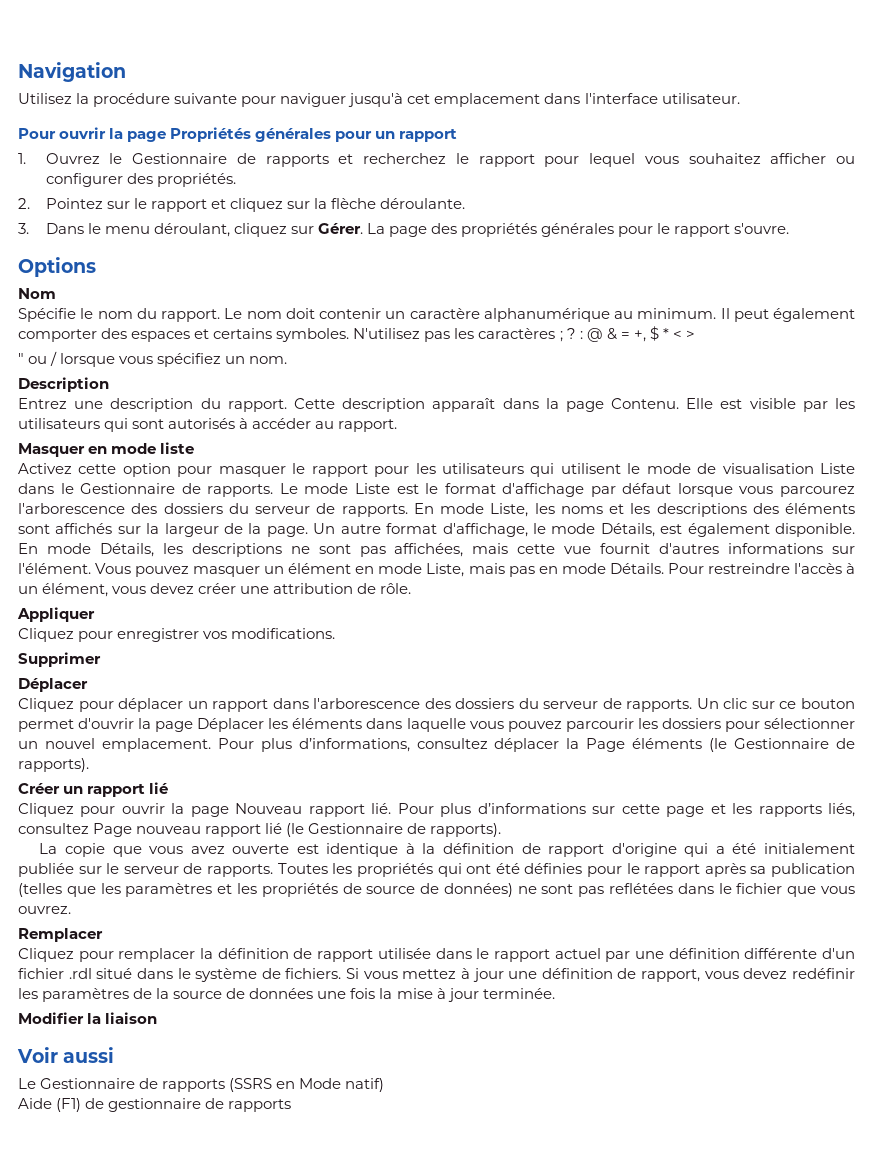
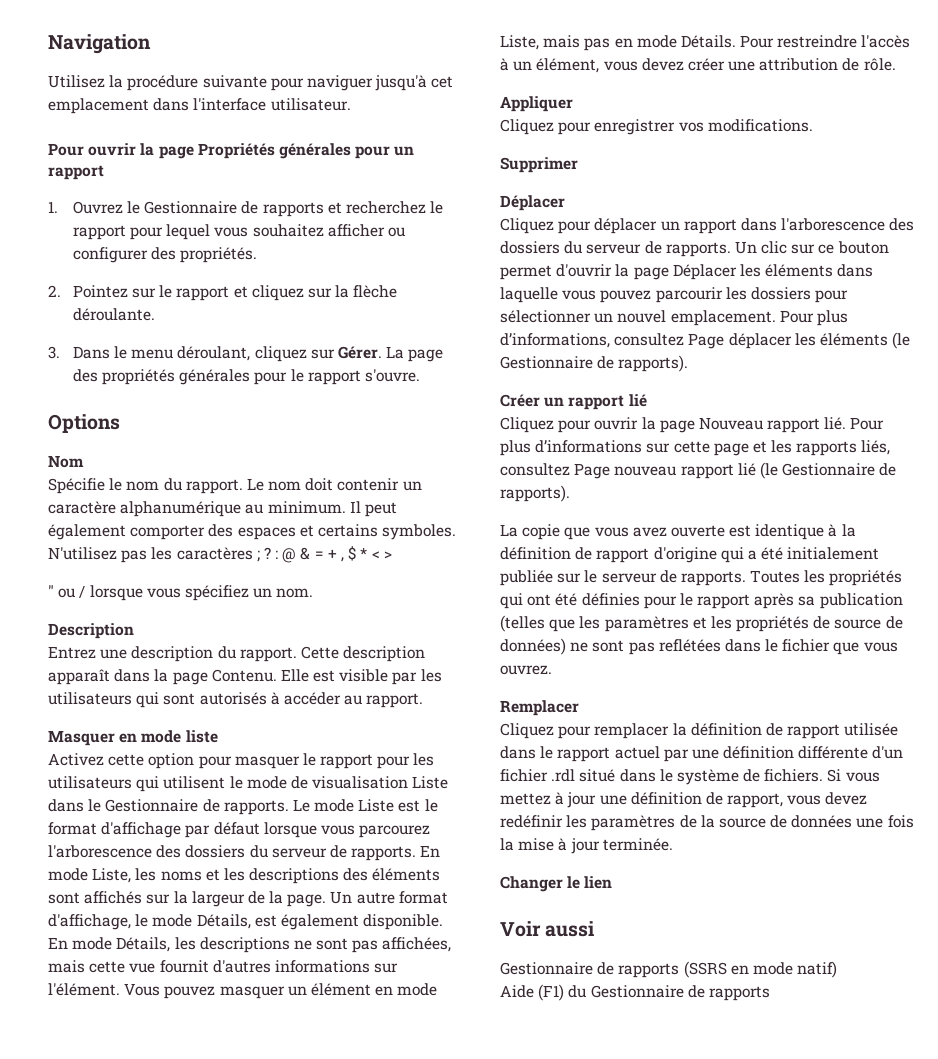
- N'utilisez pas les caractères ; ? : @ & = +, $ * < >
+ N'utilisez pas les caractères ; ? : @ & = + , $ * < >
- Pour plus d’informations, consultez déplacer la Page éléments (le Gestionnaire de rapports).
+ Pour plus d’informations, consultez Page déplacer les éléments (le Gestionnaire de rapports).
- Modifier la liaison
+ Changer le lien
- Le Gestionnaire de rapports (SSRS en Mode natif)
+ Gestionnaire de rapports (SSRS en mode natif)
- Aide (F1) de gestionnaire de rapports
+ Aide (F1) du Gestionnaire de rapports

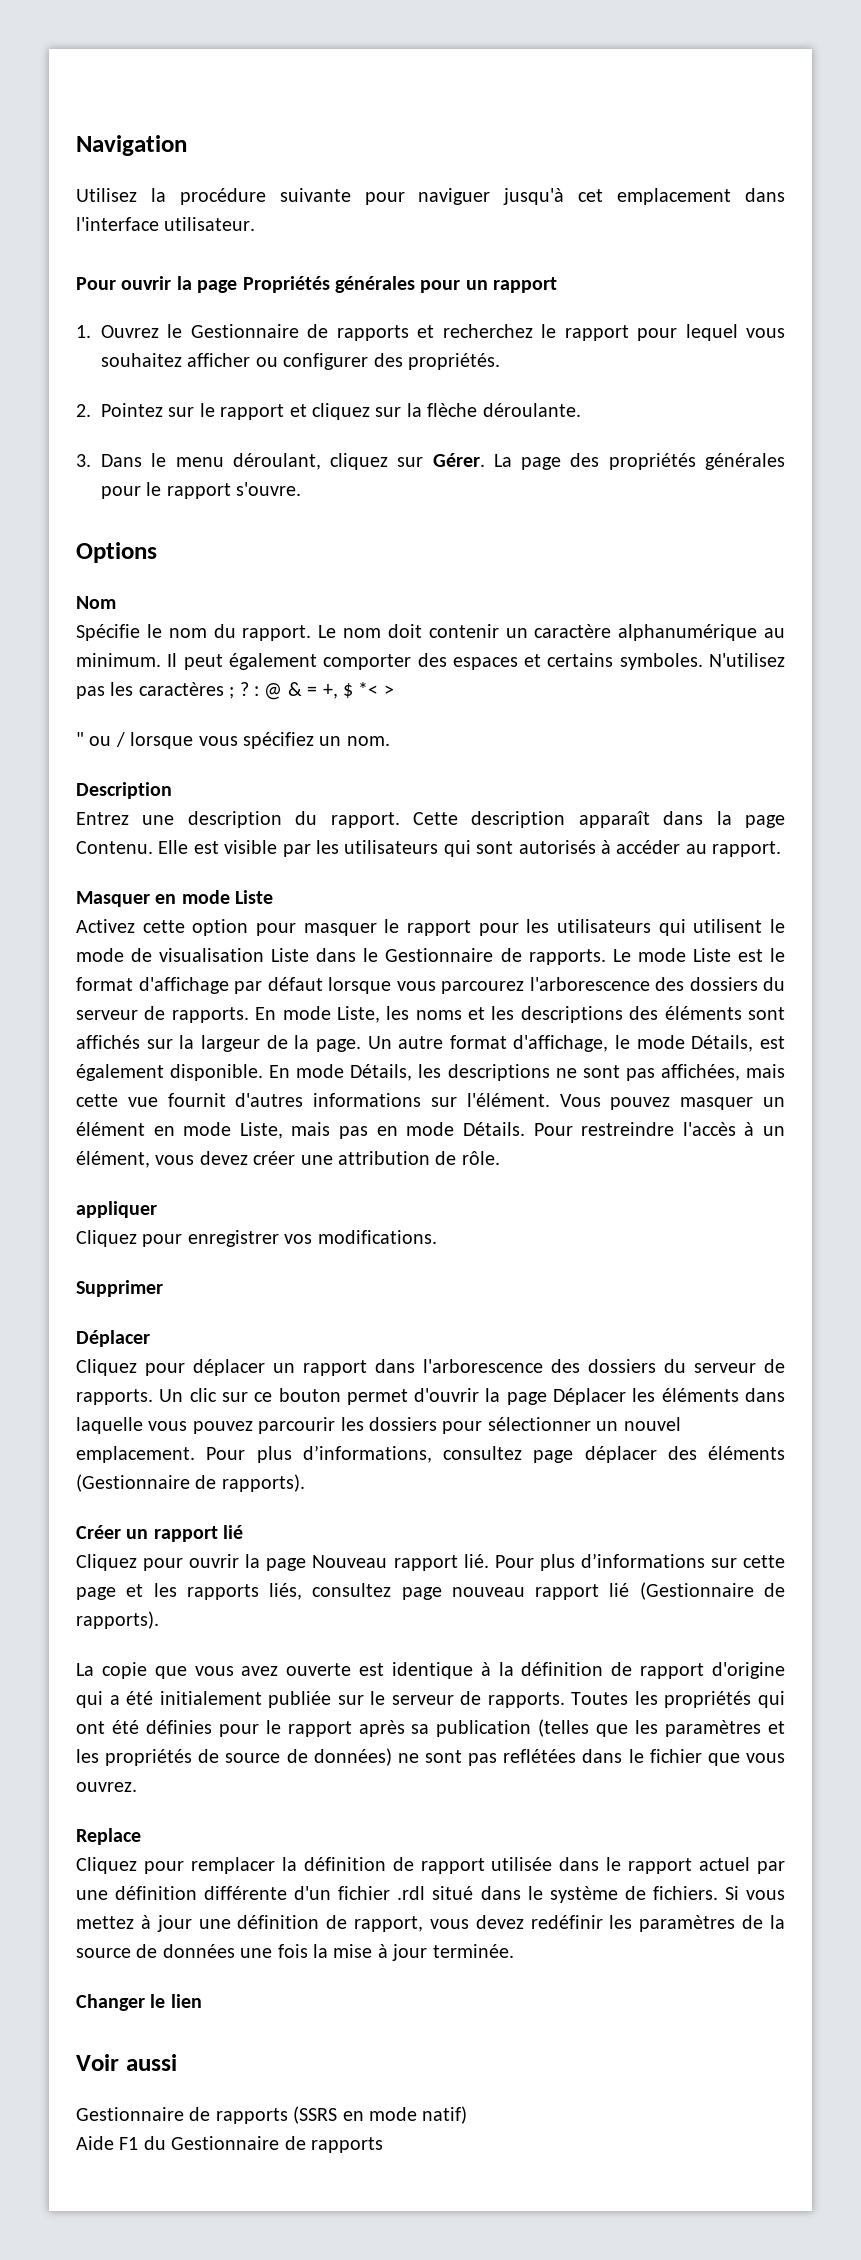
- N'utilisez pas les caractères ; ? : @ & = + , $ * < >
+ N'utilisez pas les caractères ; ? : @ & = +, $ *< >
- Masquer en mode liste
+ Masquer en mode Liste
- Appliquer
+ appliquer
- Pour plus d’informations, consultez Page déplacer les éléments (le Gestionnaire de rapports).
+ Pour plus d’informations, consultez page déplacer des éléments (Gestionnaire de rapports).
- Pour plus d’informations sur cette page et les rapports liés, consultez Page nouveau rapport lié (le Gestionnaire de rapports).
+ Pour plus d’informations sur cette page et les rapports liés, consultez page nouveau rapport lié (Gestionnaire de rapports).
- Remplacer
+ Replace
- Aide (F1) du Gestionnaire de rapports
+ Aide F1 du Gestionnaire de rapports

